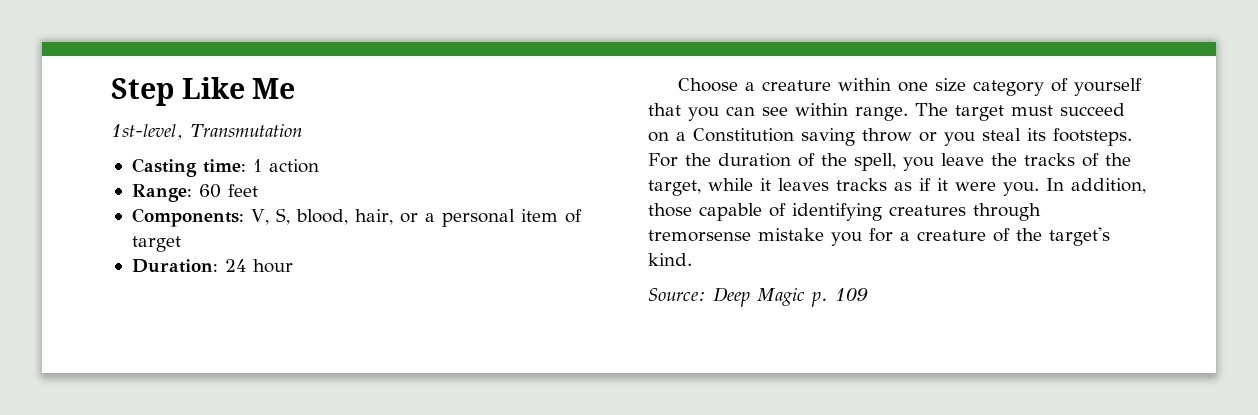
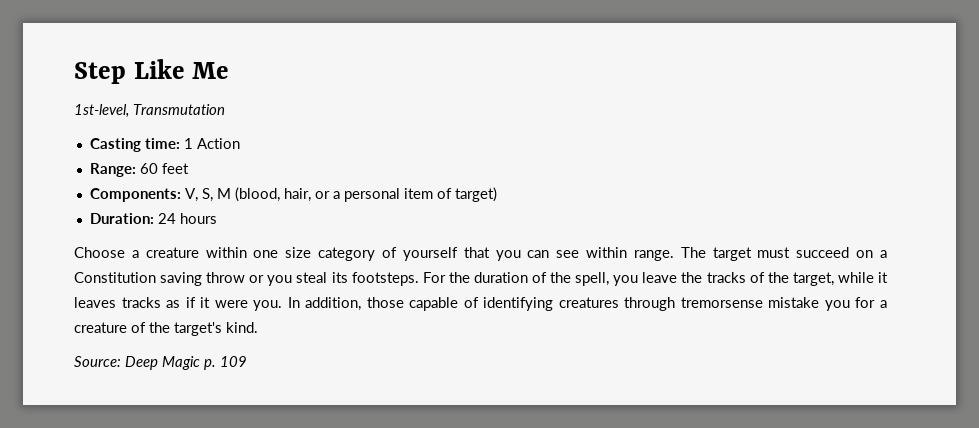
- Casting time: 1 action
+ Casting time: 1 Action
- Components: V, S, blood, hair, or a personal item of target
+ Components: V, S, M (blood, hair, or a personal item of target)
- Duration: 24 hour
+ Duration: 24 hours

